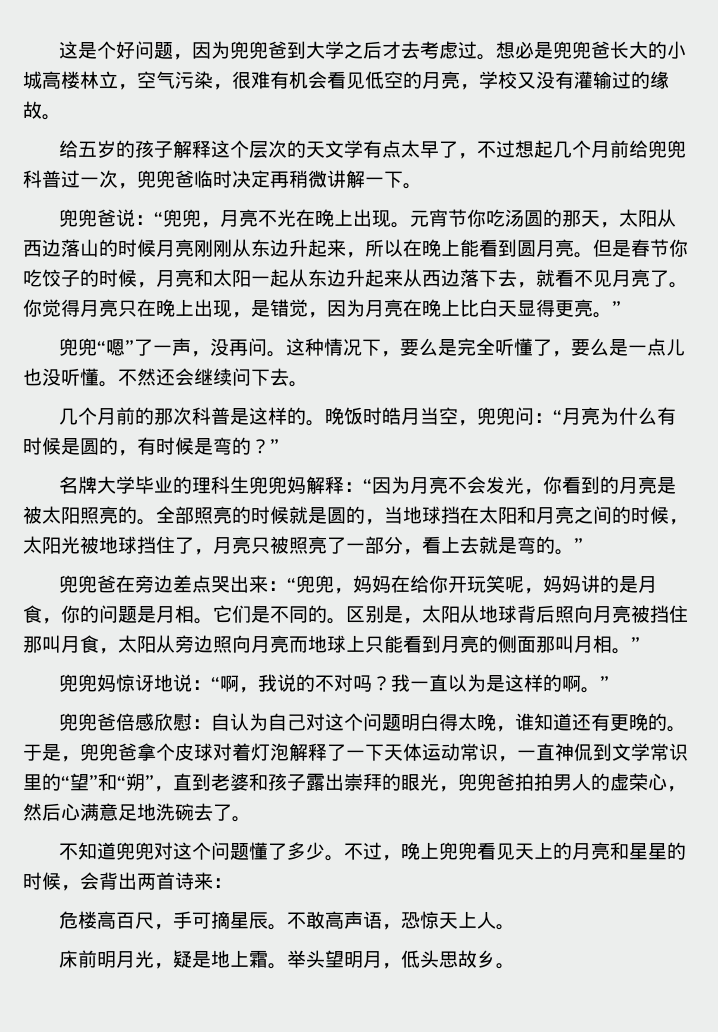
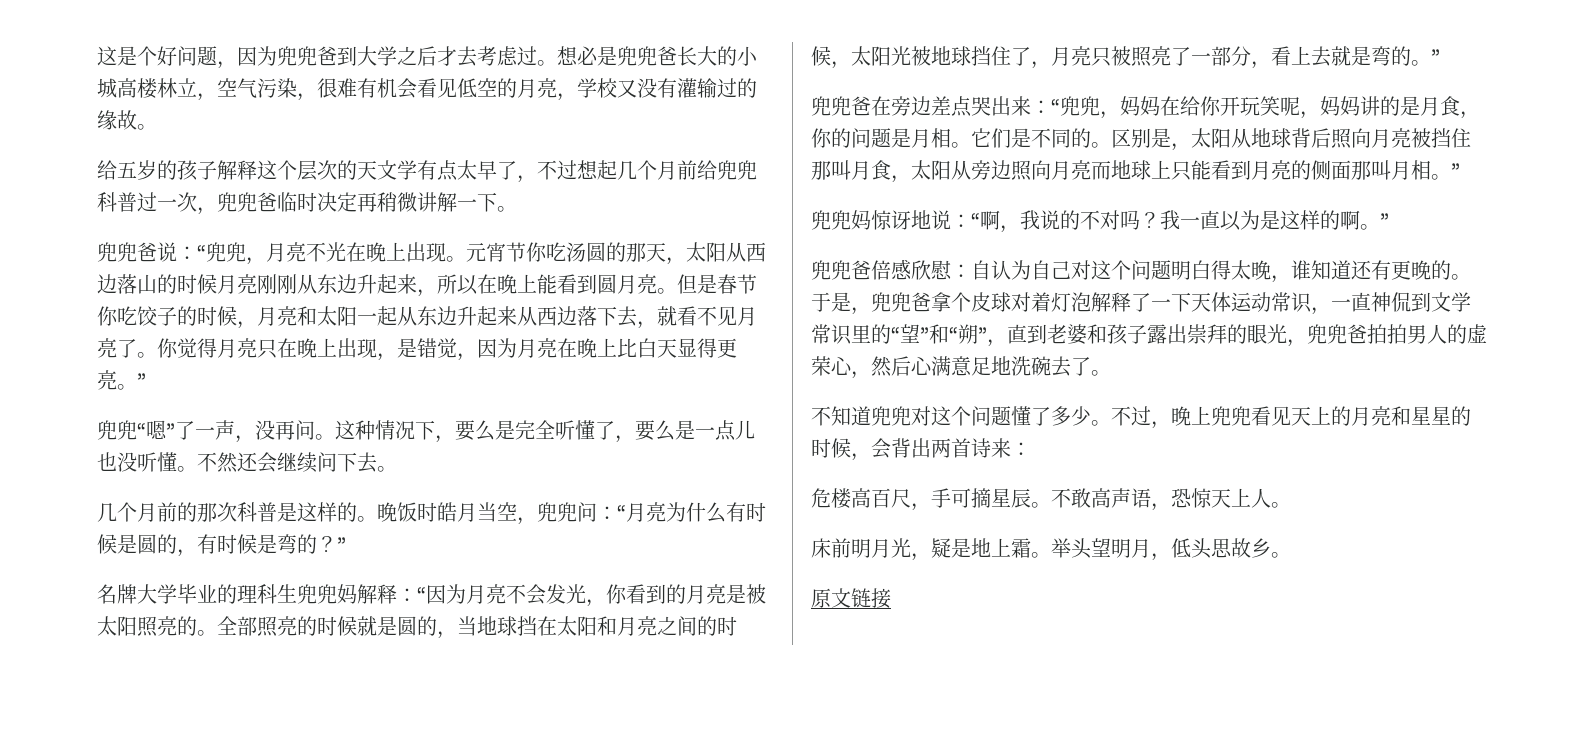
+ 原文链接

